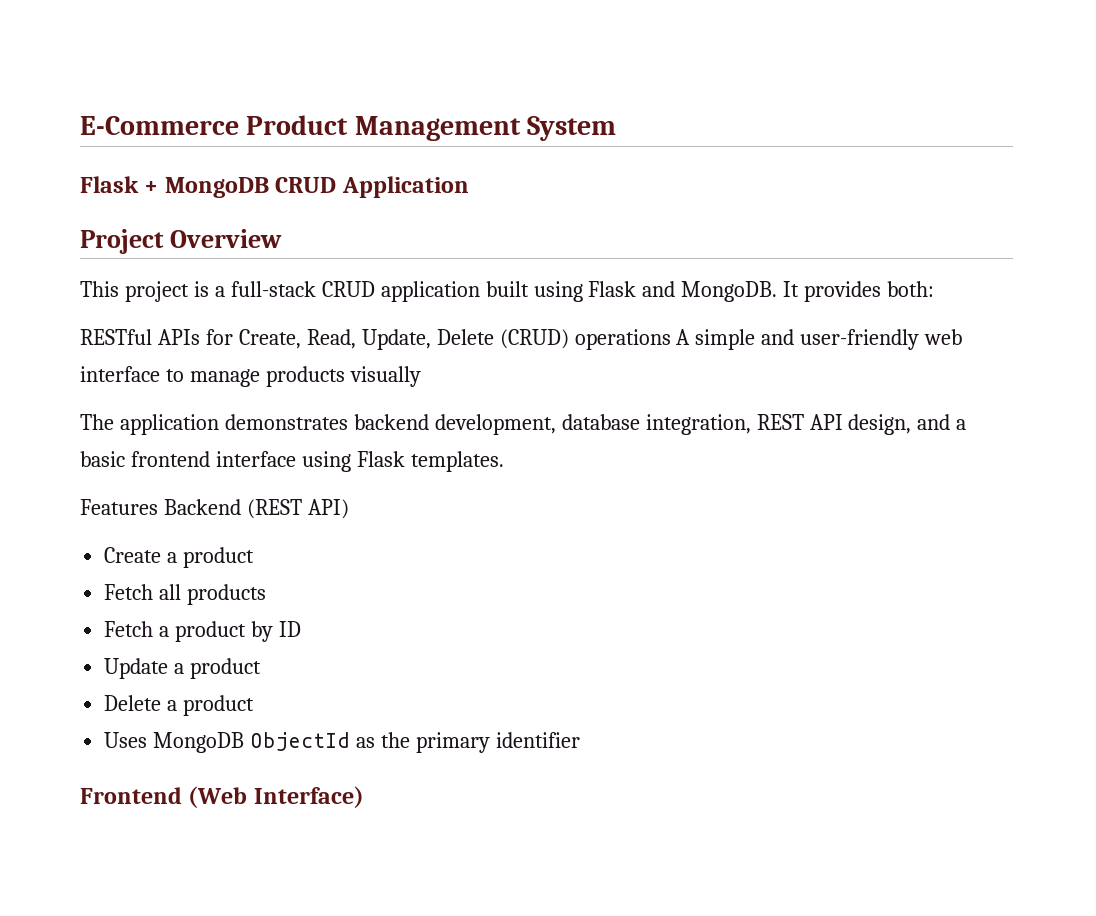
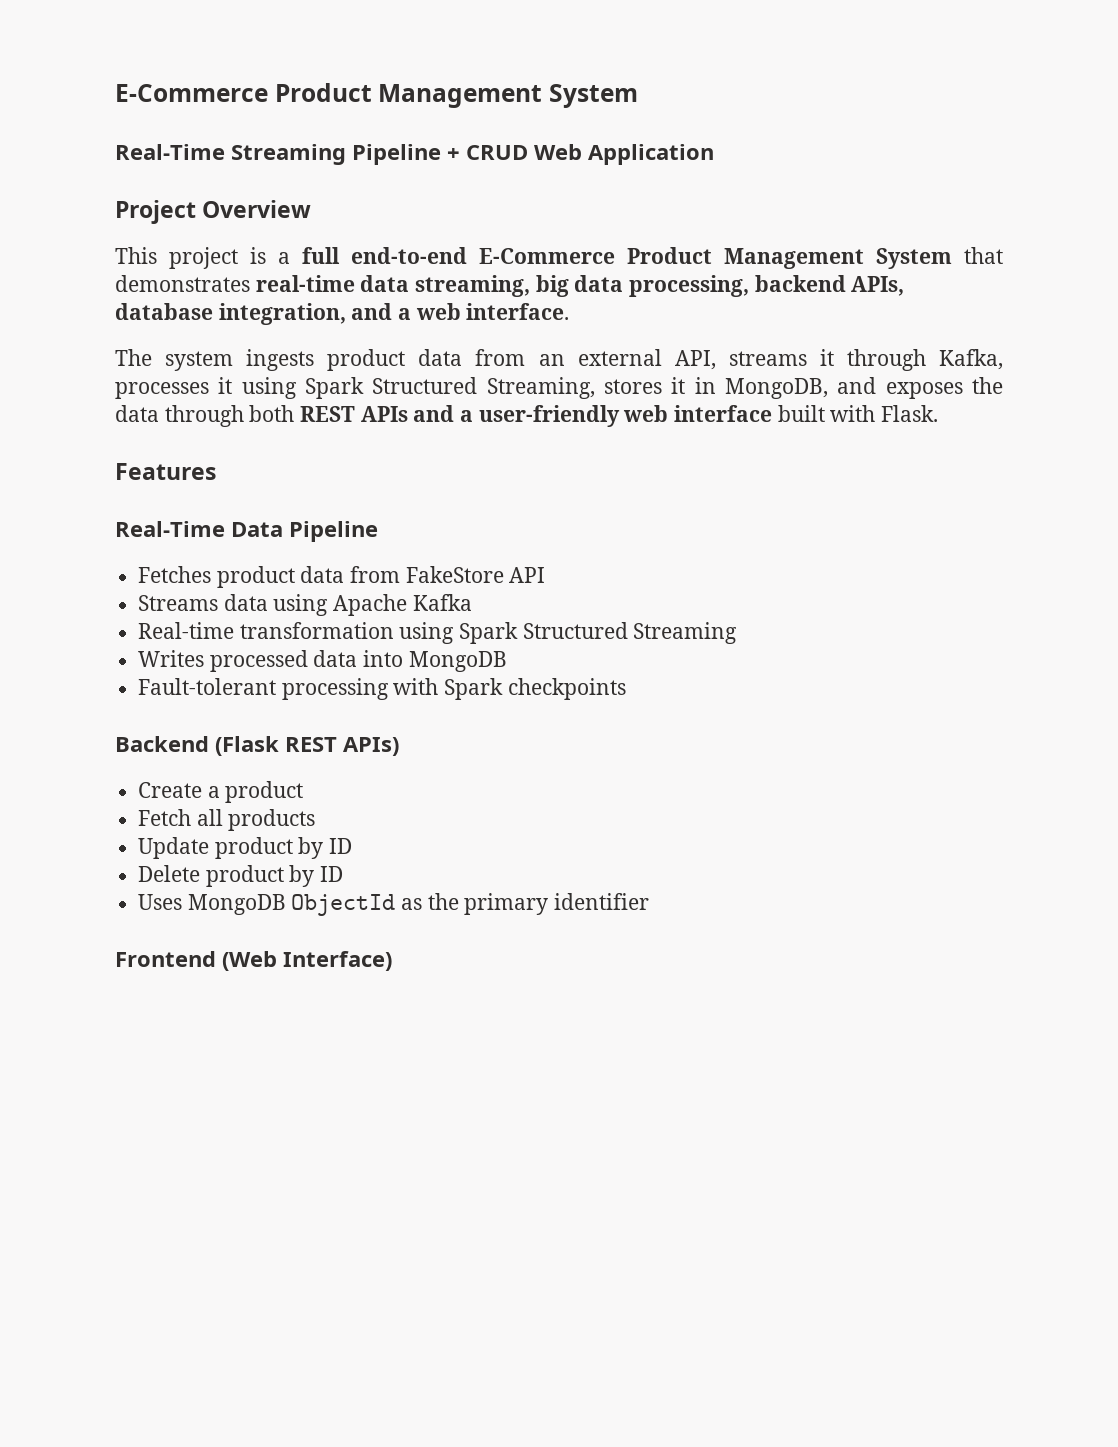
- Flask + MongoDB CRUD Application
+ Real-Time Streaming Pipeline + CRUD Web Application
- This project is a full-stack CRUD application built using Flask and MongoDB. It provides both:
- RESTful APIs for Create, Read, Update, Delete (CRUD) operations A simple and user-friendly web interface to manage products visually
- The application demonstrates backend development, database integration, REST API design, and a basic frontend interface using Flask templates.
- Features Backend (REST API)
+ This project is a full end-to-end E-Commerce Product Management System that demonstrates real-time data streaming, big data processing, backend APIs, database integration, and a web interface.
+ The system ingests product data from an external API, streams it through Kafka, processes it using Spark Structured Streaming, stores it in MongoDB, and exposes the data through both REST APIs and a user-friendly web interface built with Flask.
+ Features
+ Real-Time Data Pipeline
+ Fetches product data from FakeStore API
+ Streams data using Apache Kafka
+ Real-time transformation using Spark Structured Streaming
+ Writes processed data into MongoDB
+ Fault-tolerant processing with Spark checkpoints
+ Backend (Flask REST APIs)
- Fetch a product by ID
- Update a product
- Delete a product
+ Update product by ID
+ Delete product by ID

